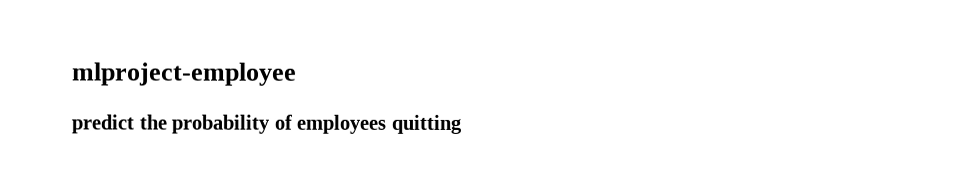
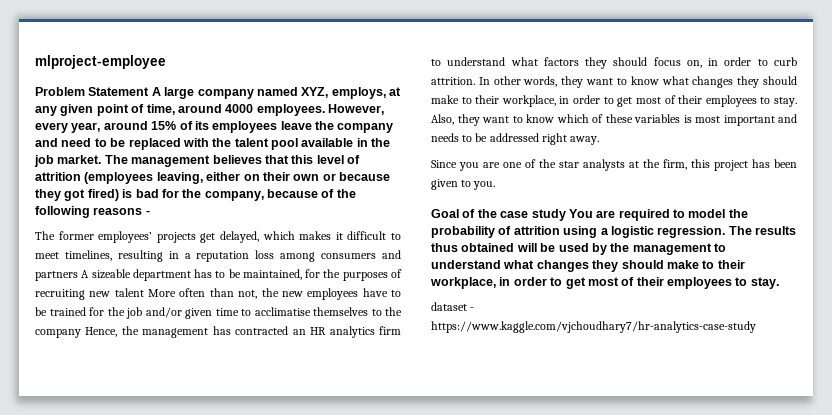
- predict the probability of employees quitting
+ Problem Statement A large company named XYZ, employs, at any given point of time, around 4000 employees. However, every year, around 15% of its employees leave the company and need to be replaced with the talent pool available in the job market. The management believes that this level of attrition (employees leaving, either on their own or because they got fired) is bad for the company, because of the following reasons -
+ The former employees’ projects get delayed, which makes it difficult to meet timelines, resulting in a reputation loss among consumers and partners A sizeable department has to be maintained, for the purposes of recruiting new talent More often than not, the new employees have to be trained for the job and/or given time to acclimatise themselves to the company Hence, the management has contracted an HR analytics firm to understand what factors they should focus on, in order to curb attrition. In other words, they want to know what changes they should make to their workplace, in order to get most of their employees to stay. Also, they want to know which of these variables is most important and needs to be addressed right away.
+ Since you are one of the star analysts at the firm, this project has been given to you.
+ Goal of the case study You are required to model the probability of attrition using a logistic regression. The results thus obtained will be used by the management to understand what changes they should make to their workplace, in order to get most of their employees to stay.
+ dataset - https://www.kaggle.com/vjchoudhary7/hr-analytics-case-study

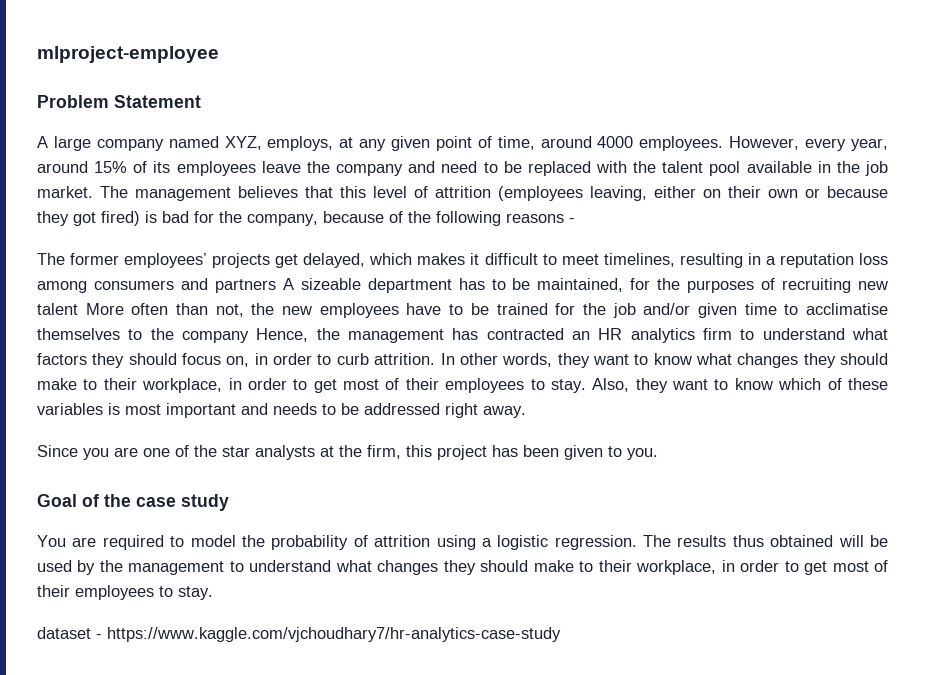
- Problem Statement A large company named XYZ, employs, at any given point of time, around 4000 employees.
+ Problem Statement
+ A large company named XYZ, employs, at any given point of time, around 4000 employees.
- Goal of the case study You are required to model the probability of attrition using a logistic regression.
+ Goal of the case study
+ You are required to model the probability of attrition using a logistic regression.

